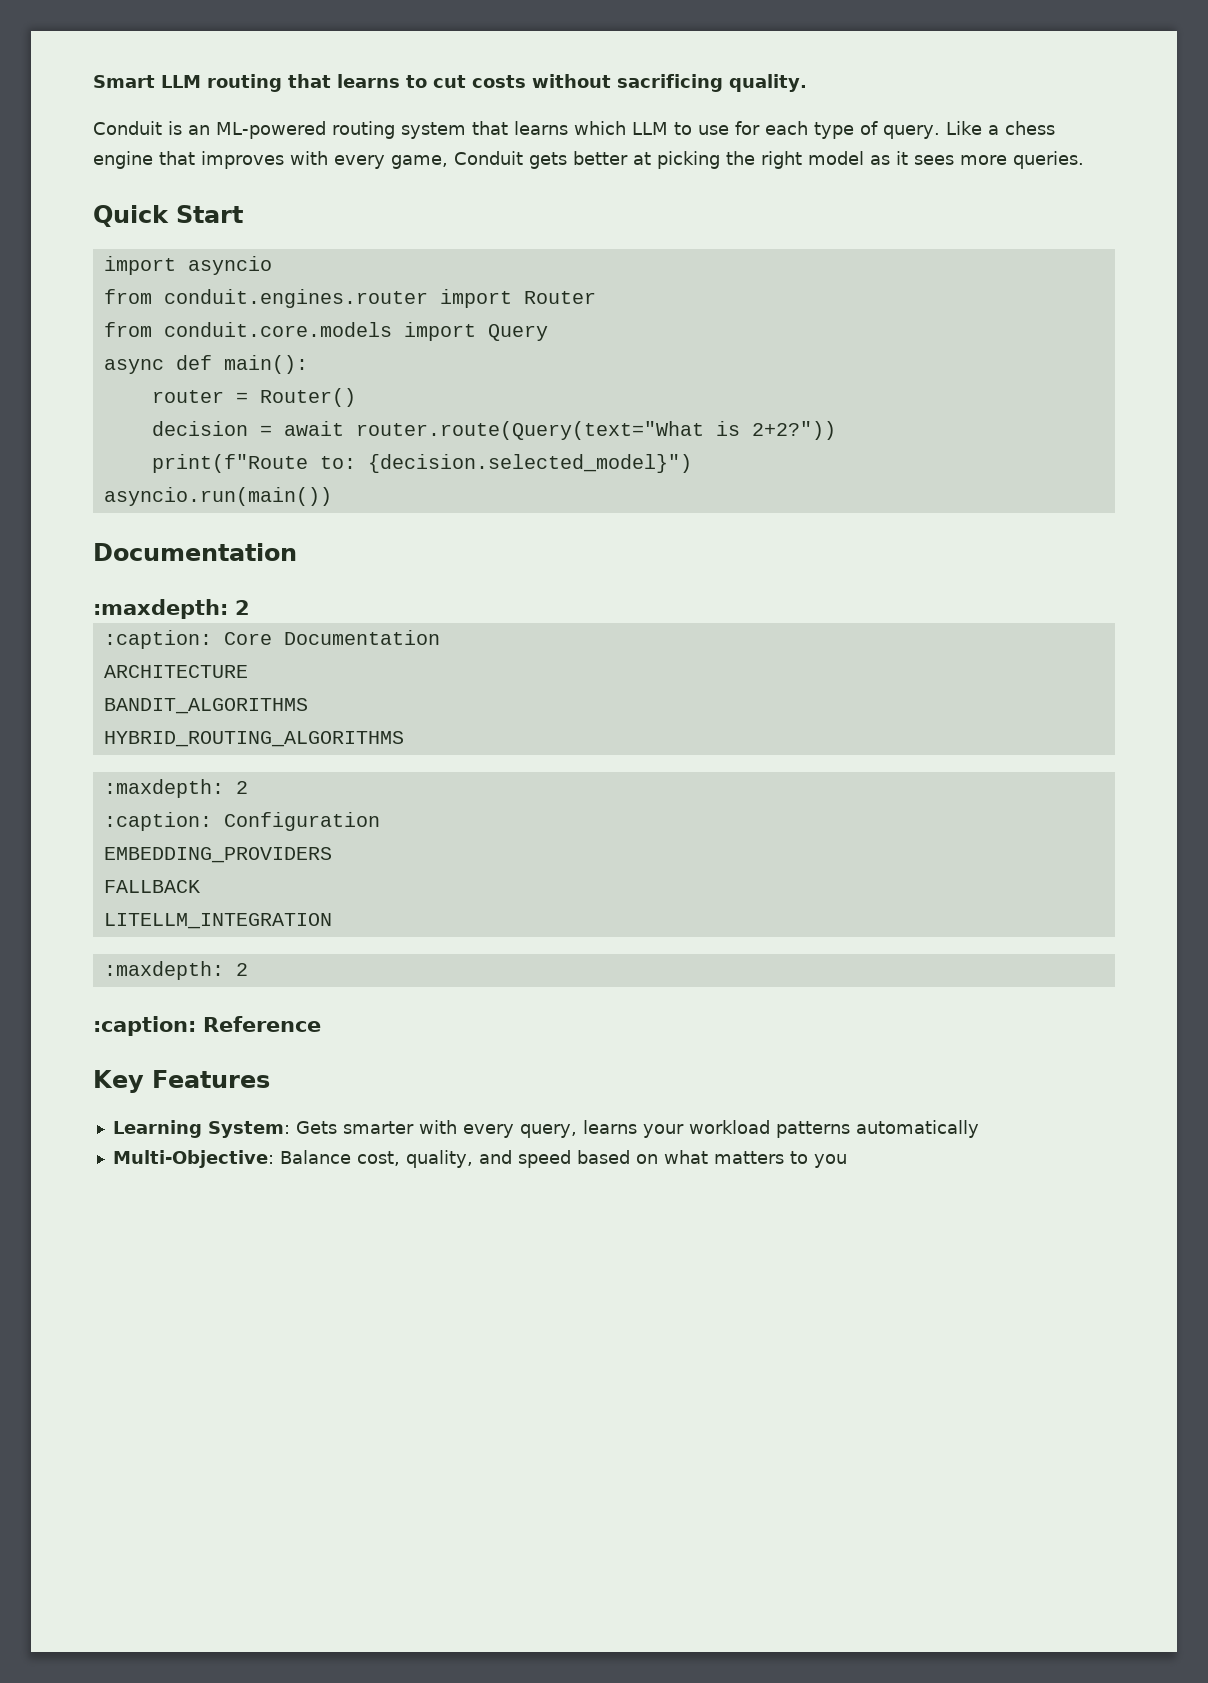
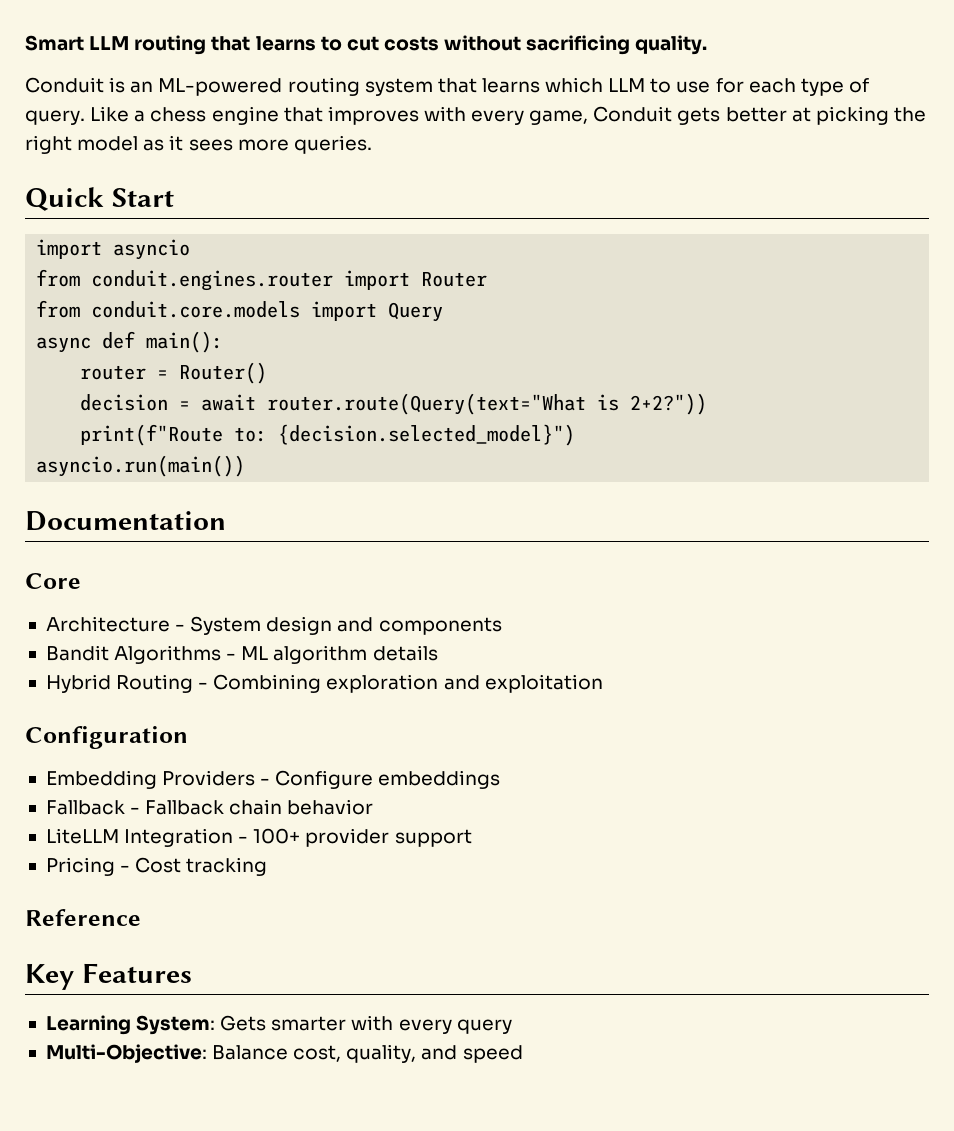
  asyncio.run(main())
  Documentation
- :maxdepth: 2
- :caption: Core Documentation
- ARCHITECTURE
- BANDIT_ALGORITHMS
- HYBRID_ROUTING_ALGORITHMS
- :maxdepth: 2
- :caption: Configuration
- EMBEDDING_PROVIDERS
- FALLBACK
- LITELLM_INTEGRATION
- :maxdepth: 2
- :caption: Reference
+ Core
+ Architecture - System design and components
+ Bandit Algorithms - ML algorithm details
+ Hybrid Routing - Combining exploration and exploitation
+ Configuration
+ Embedding Providers - Configure embeddings
+ Fallback - Fallback chain behavior
+ LiteLLM Integration - 100+ provider support
+ Pricing - Cost tracking
+ Reference
- Learning System: Gets smarter with every query, learns your workload patterns automatically
+ Learning System: Gets smarter with every query
- Multi-Objective: Balance cost, quality, and speed based on what matters to you
+ Multi-Objective: Balance cost, quality, and speed

